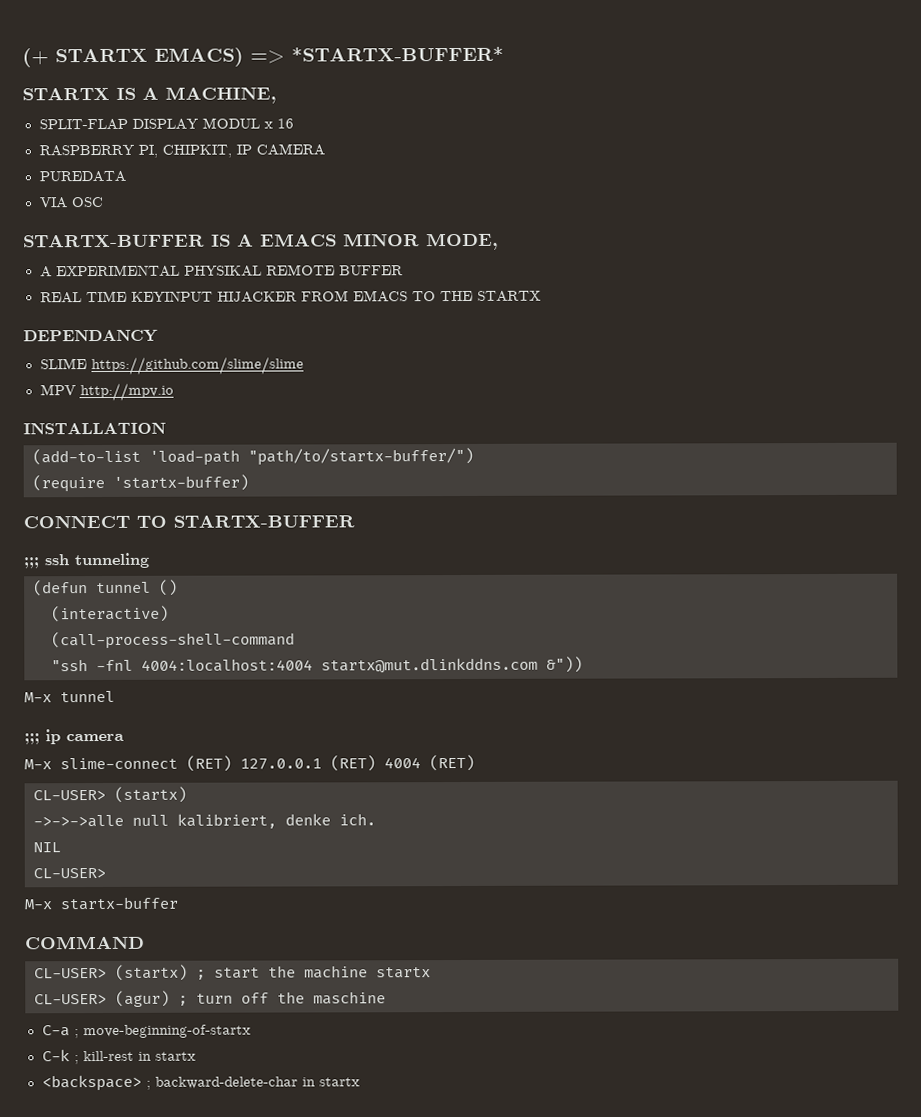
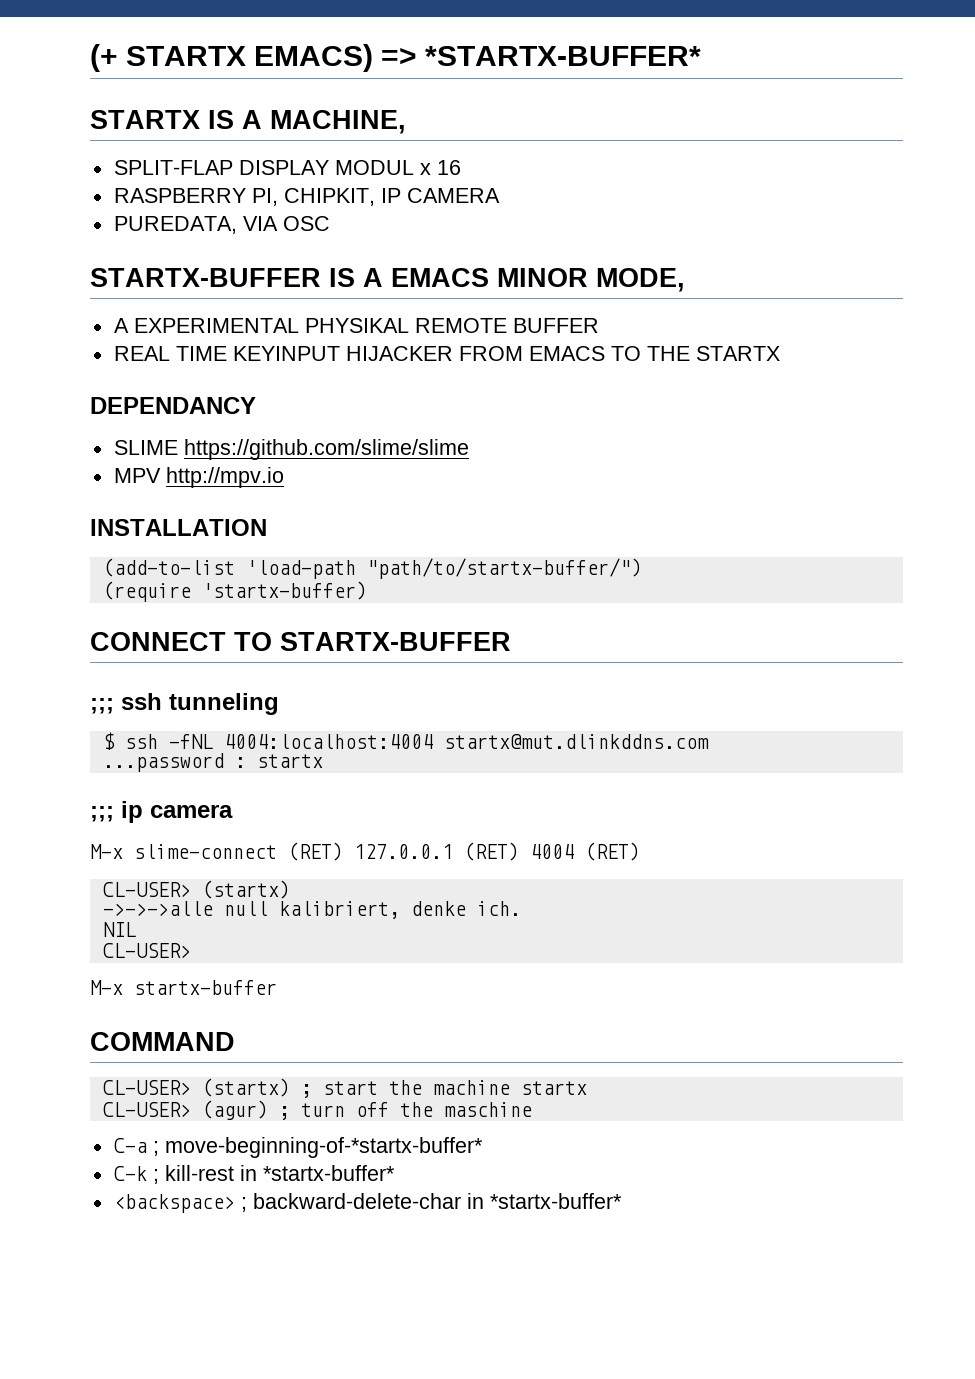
- PUREDATA
- VIA OSC
+ PUREDATA, VIA OSC
- (defun tunnel ()
- (interactive)
- (call-process-shell-command
- "ssh -fnl 4004:localhost:4004 startx@mut.dlinkddns.com &"))
- M-x tunnel
+ $ ssh -fNL 4004:localhost:4004 startx@mut.dlinkddns.com
+ ...password : startx
- C-a ; move-beginning-of-startx
+ C-a ; move-beginning-of-*startx-buffer*
- C-k ; kill-rest in startx
+ C-k ; kill-rest in *startx-buffer*
- <backspace> ; backward-delete-char in startx
+ <backspace> ; backward-delete-char in *startx-buffer*

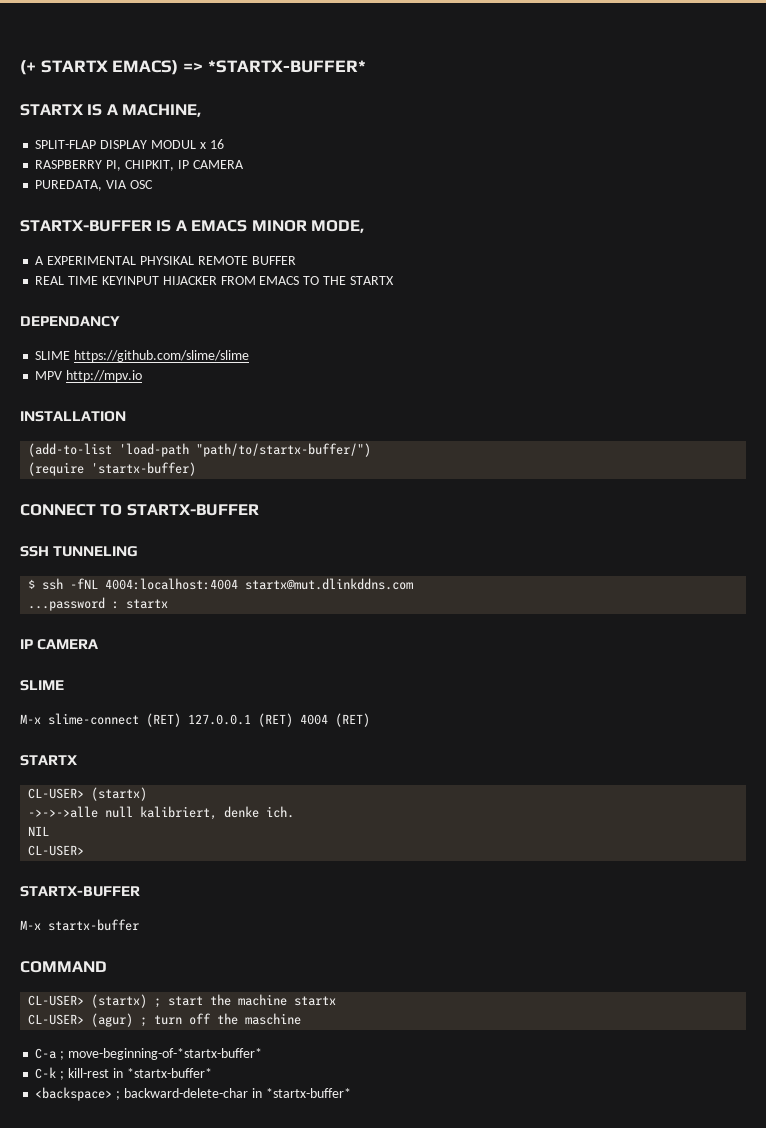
- ;;; ssh tunneling
+ SSH TUNNELING
  ...password : startx
- ;;; ip camera
+ IP CAMERA
+ SLIME
  M-x slime-connect (RET) 127.0.0.1 (RET) 4004 (RET)
+ STARTX
  NIL
  CL-USER>
+ STARTX-BUFFER

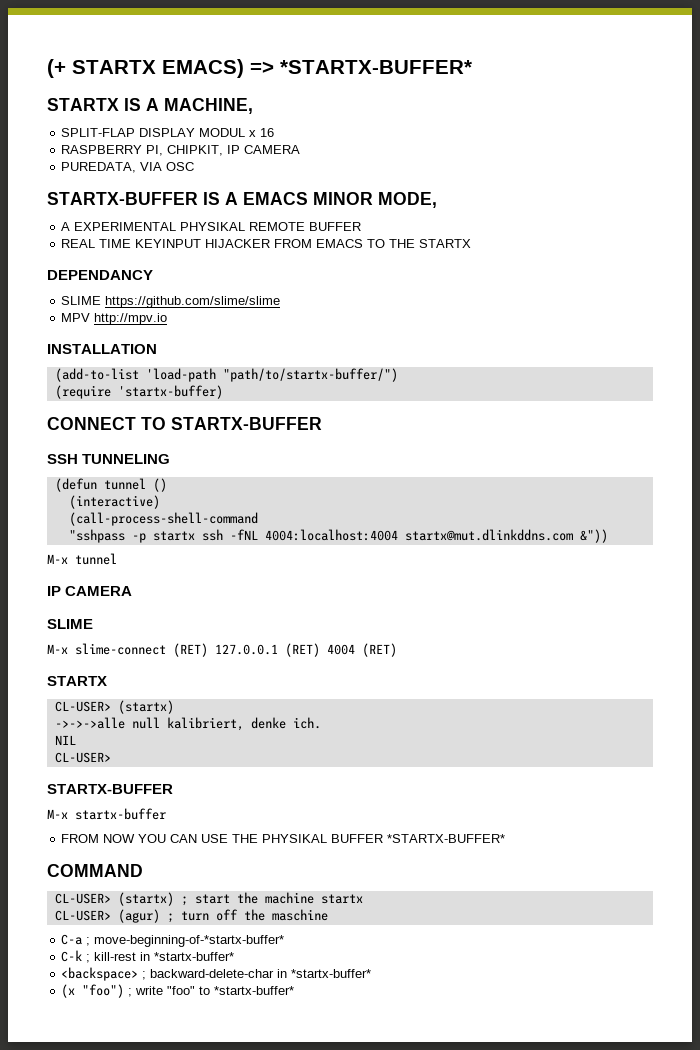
- $ ssh -fNL 4004:localhost:4004 startx@mut.dlinkddns.com
- ...password : startx
+ (defun tunnel ()
+ (interactive)
+ (call-process-shell-command
+ "sshpass -p startx ssh -fNL 4004:localhost:4004 startx@mut.dlinkddns.com &"))
+ M-x tunnel
+ FROM NOW YOU CAN USE THE PHYSIKAL BUFFER *STARTX-BUFFER*
+ (x "foo") ; write "foo" to *startx-buffer*

